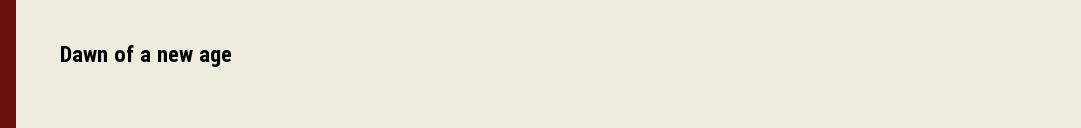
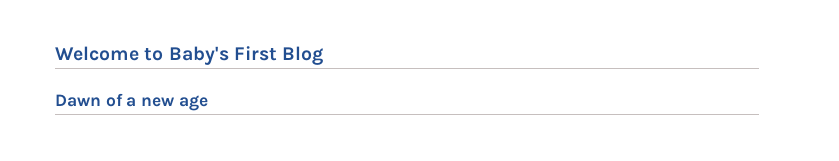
+ Welcome to Baby's First Blog

